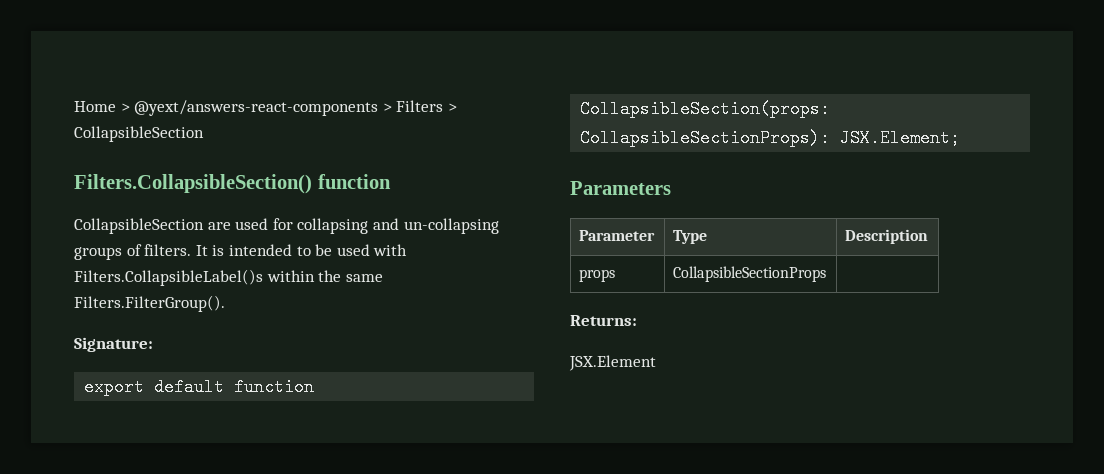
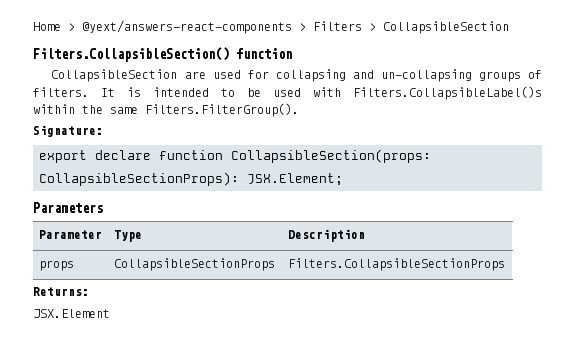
- export default function CollapsibleSection(props: CollapsibleSectionProps): JSX.Element;
+ export declare function CollapsibleSection(props: CollapsibleSectionProps): JSX.Element;
- props | CollapsibleSectionProps |
+ props | CollapsibleSectionProps | Filters.CollapsibleSectionProps

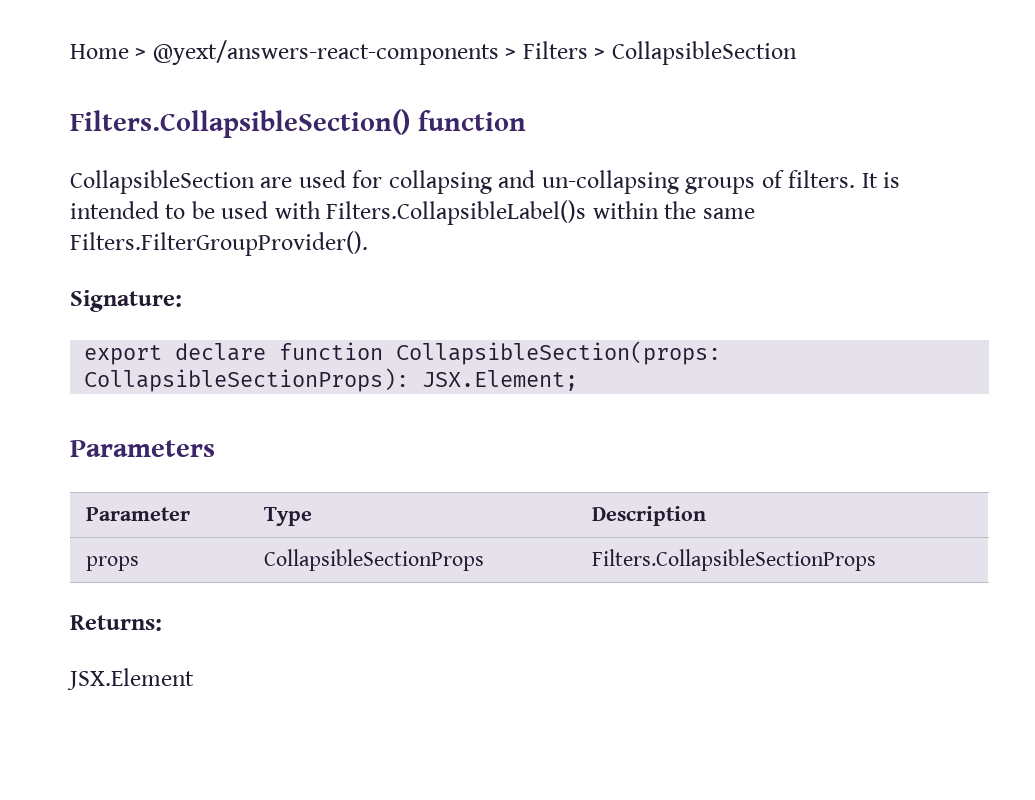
- It is intended to be used with Filters.CollapsibleLabel()s within the same Filters.FilterGroup().
+ It is intended to be used with Filters.CollapsibleLabel()s within the same Filters.FilterGroupProvider().

